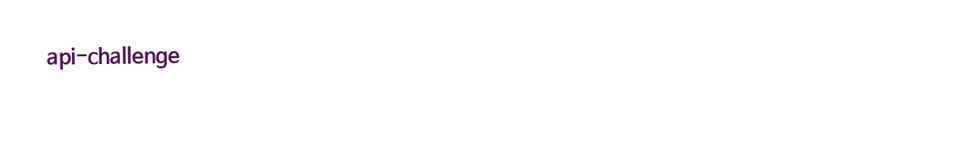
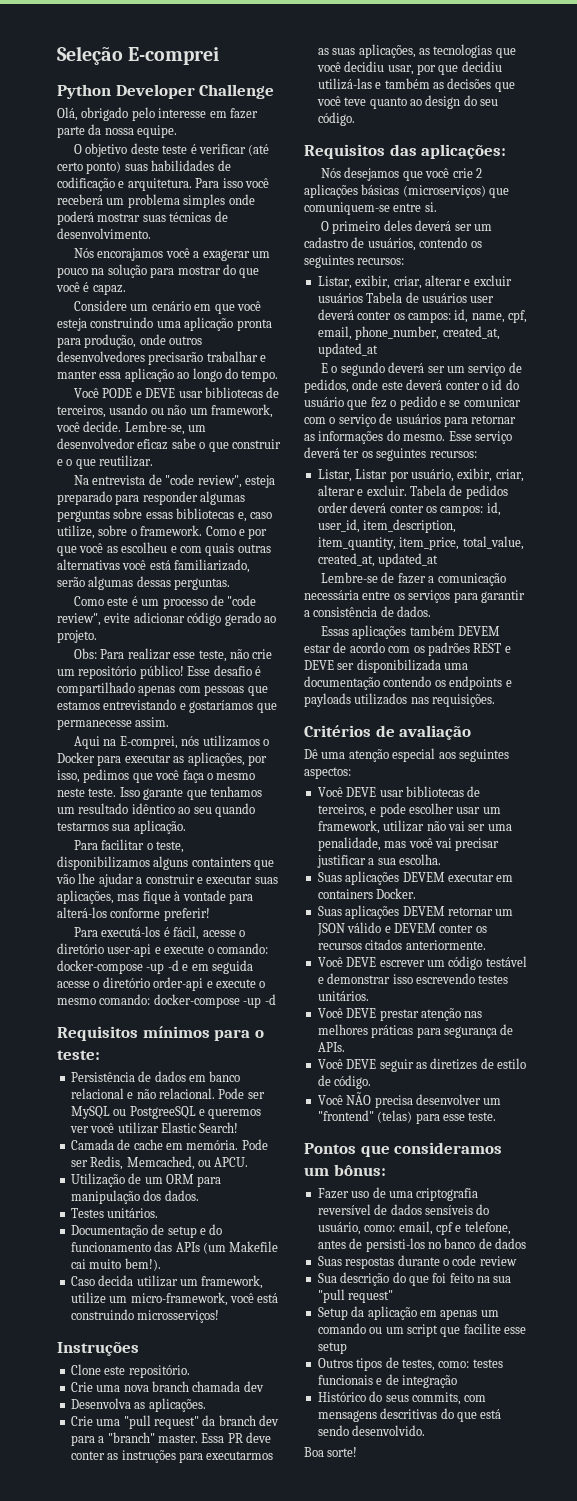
- api-challenge
+ Seleção E-comprei
+ Python Developer Challenge
+ Olá, obrigado pelo interesse em fazer parte da nossa equipe.
+ O objetivo deste teste é verificar (até certo ponto) suas habilidades de codificação e arquitetura. Para isso você receberá um problema simples onde poderá mostrar suas técnicas de desenvolvimento.
+ Nós encorajamos você a exagerar um pouco na solução para mostrar do que você é capaz.
+ Considere um cenário em que você esteja construindo uma aplicação pronta para produção, onde outros desenvolvedores precisarão trabalhar e manter essa aplicação ao longo do tempo.
+ Você PODE e DEVE usar bibliotecas de terceiros, usando ou não um framework, você decide. Lembre-se, um desenvolvedor eficaz sabe o que construir e o que reutilizar.
+ Na entrevista de "code review", esteja preparado para responder algumas perguntas sobre essas bibliotecas e, caso utilize, sobre o framework. Como e por que você as escolheu e com quais outras alternativas você está familiarizado, serão algumas dessas perguntas.
+ Como este é um processo de "code review", evite adicionar código gerado ao projeto.
+ Obs: Para realizar esse teste, não crie um repositório público! Esse desafio é compartilhado apenas com pessoas que estamos entrevistando e gostaríamos que permanecesse assim.
+ Aqui na E-comprei, nós utilizamos o Docker para executar as aplicações, por isso, pedimos que você faça o mesmo neste teste. Isso garante que tenhamos um resultado idêntico ao seu quando testarmos sua aplicação.
+ Para facilitar o teste, disponibilizamos alguns containters que vão lhe ajudar a construir e executar suas aplicações, mas fique à vontade para alterá-los conforme preferir!
+ Para executá-los é fácil, acesse o diretório user-api e execute o comando: docker-compose -up -d e em seguida acesse o diretório order-api e execute o mesmo comando: docker-compose -up -d
+ Requisitos mínimos para o teste:
+ Persistência de dados em banco relacional e não relacional. Pode ser MySQL ou PostgreeSQL e queremos ver você utilizar Elastic Search!
+ Camada de cache em memória. Pode ser Redis, Memcached, ou APCU.
+ Utilização de um ORM para manipulação dos dados.
+ Testes unitários.
+ Documentação de setup e do funcionamento das APIs (um Makefile cai muito bem!).
+ Caso decida utilizar um framework, utilize um micro-framework, você está construindo microsserviços!
+ Instruções
+ Clone este repositório.
+ Crie uma nova branch chamada dev
+ Desenvolva as aplicações.
+ Crie uma "pull request" da branch dev para a "branch" master. Essa PR deve conter as instruções para executarmos as suas aplicações, as tecnologias que você decidiu usar, por que decidiu utilizá-las e também as decisões que você teve quanto ao design do seu código.
+ Requisitos das aplicações:
+ Nós desejamos que você crie 2 aplicações básicas (microserviços) que comuniquem-se entre si.
+ O primeiro deles deverá ser um cadastro de usuários, contendo os seguintes recursos:
+ Listar, exibir, criar, alterar e excluir usuários Tabela de usuários user deverá conter os campos: id, name, cpf, email, phone_number, created_at, updated_at
+ E o segundo deverá ser um serviço de pedidos, onde este deverá conter o id do usuário que fez o pedido e se comunicar com o serviço de usuários para retornar as informações do mesmo. Esse serviço deverá ter os seguintes recursos:
+ Listar, Listar por usuário, exibir, criar, alterar e excluir. Tabela de pedidos order deverá conter os campos: id, user_id, item_description, item_quantity, item_price, total_value, created_at, updated_at
+ Lembre-se de fazer a comunicação necessária entre os serviços para garantir a consistência de dados.
+ Essas aplicações também DEVEM estar de acordo com os padrões REST e DEVE ser disponibilizada uma documentação contendo os endpoints e payloads utilizados nas requisições.
+ Critérios de avaliação
+ Dê uma atenção especial aos seguintes aspectos:
+ Você DEVE usar bibliotecas de terceiros, e pode escolher usar um framework, utilizar não vai ser uma penalidade, mas você vai precisar justificar a sua escolha.
+ Suas aplicações DEVEM executar em containers Docker.
+ Suas aplicações DEVEM retornar um JSON válido e DEVEM conter os recursos citados anteriormente.
+ Você DEVE escrever um código testável e demonstrar isso escrevendo testes unitários.
+ Você DEVE prestar atenção nas melhores práticas para segurança de APIs.
+ Você DEVE seguir as diretizes de estilo de código.
+ Você NÃO precisa desenvolver um "frontend" (telas) para esse teste.
+ Pontos que consideramos um bônus:
+ Fazer uso de uma criptografia reversível de dados sensíveis do usuário, como: email, cpf e telefone, antes de persisti-los no banco de dados
+ Suas respostas durante o code review
+ Sua descrição do que foi feito na sua "pull request"
+ Setup da aplicação em apenas um comando ou um script que facilite esse setup
+ Outros tipos de testes, como: testes funcionais e de integração
+ Histórico do seus commits, com mensagens descritivas do que está sendo desenvolvido.
+ Boa sorte!

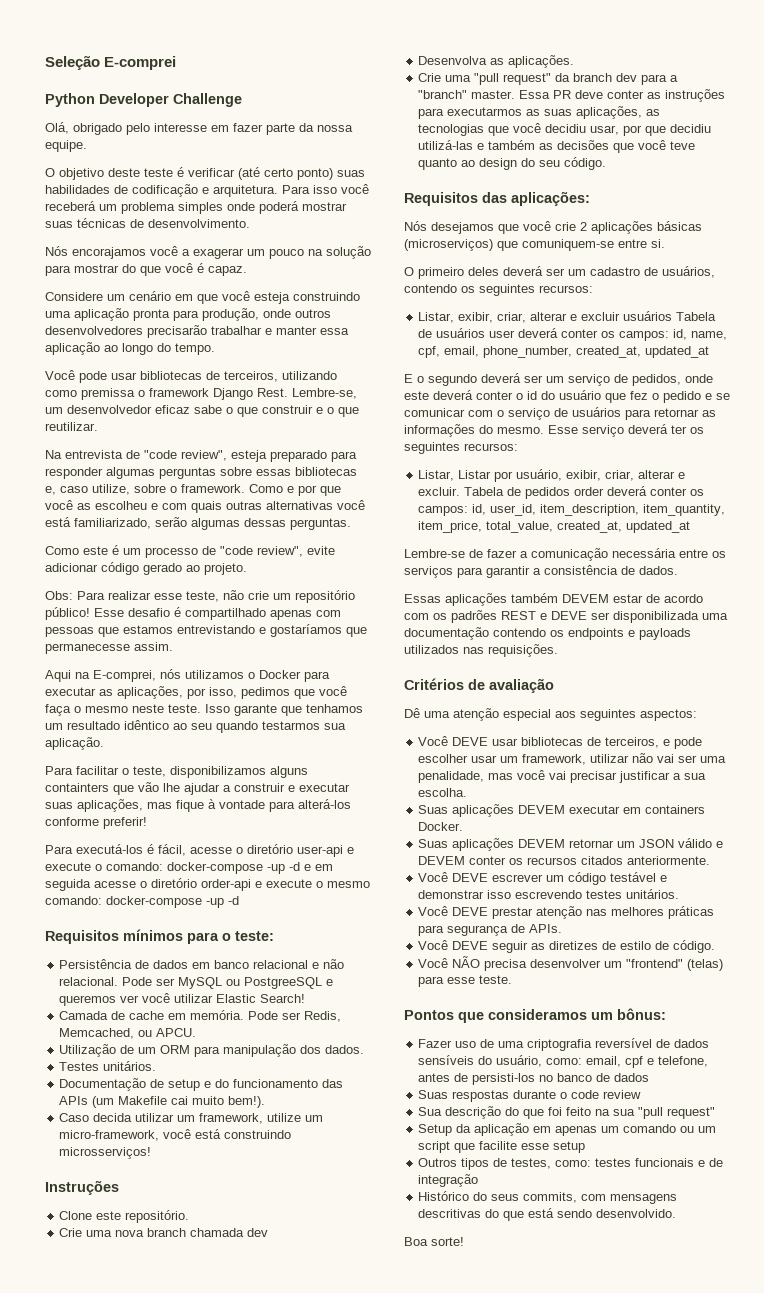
- Você PODE e DEVE usar bibliotecas de terceiros, usando ou não um framework, você decide.
+ Você pode usar bibliotecas de terceiros, utilizando como premissa o framework Django Rest.

